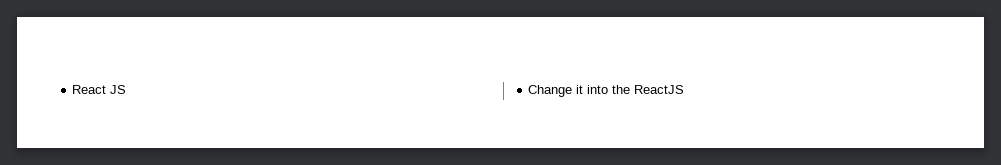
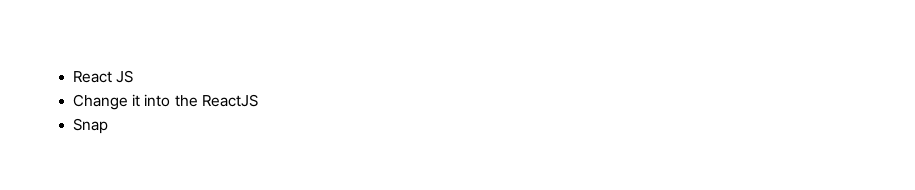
+ Snap

